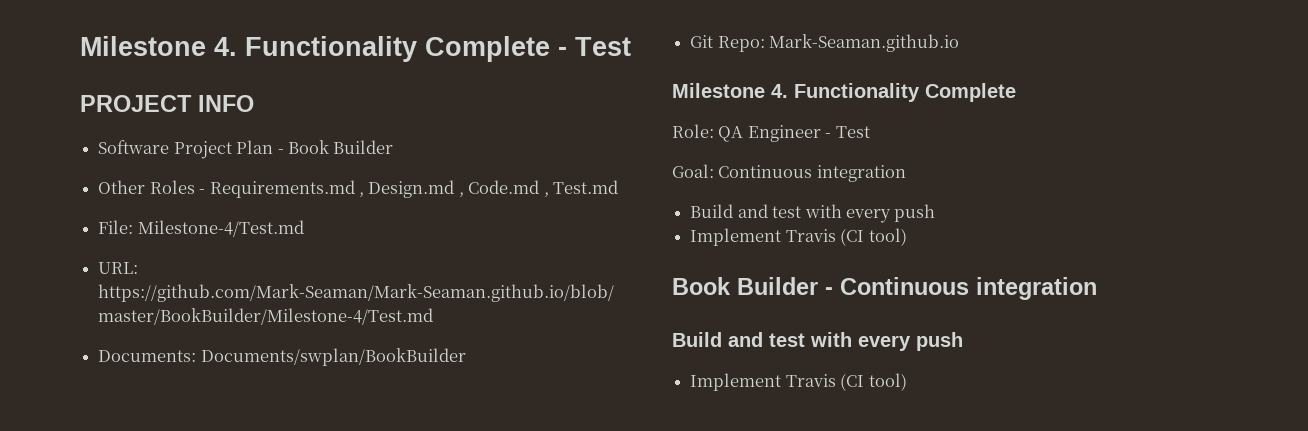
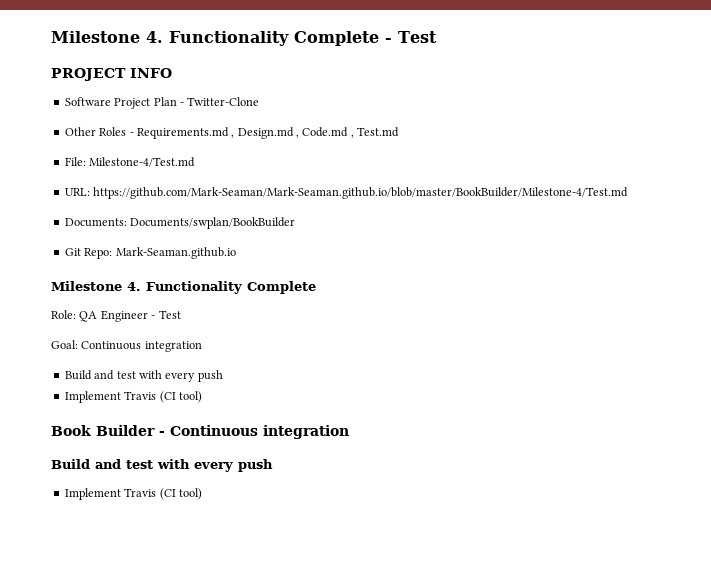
- Software Project Plan - Book Builder
+ Software Project Plan - Twitter-Clone

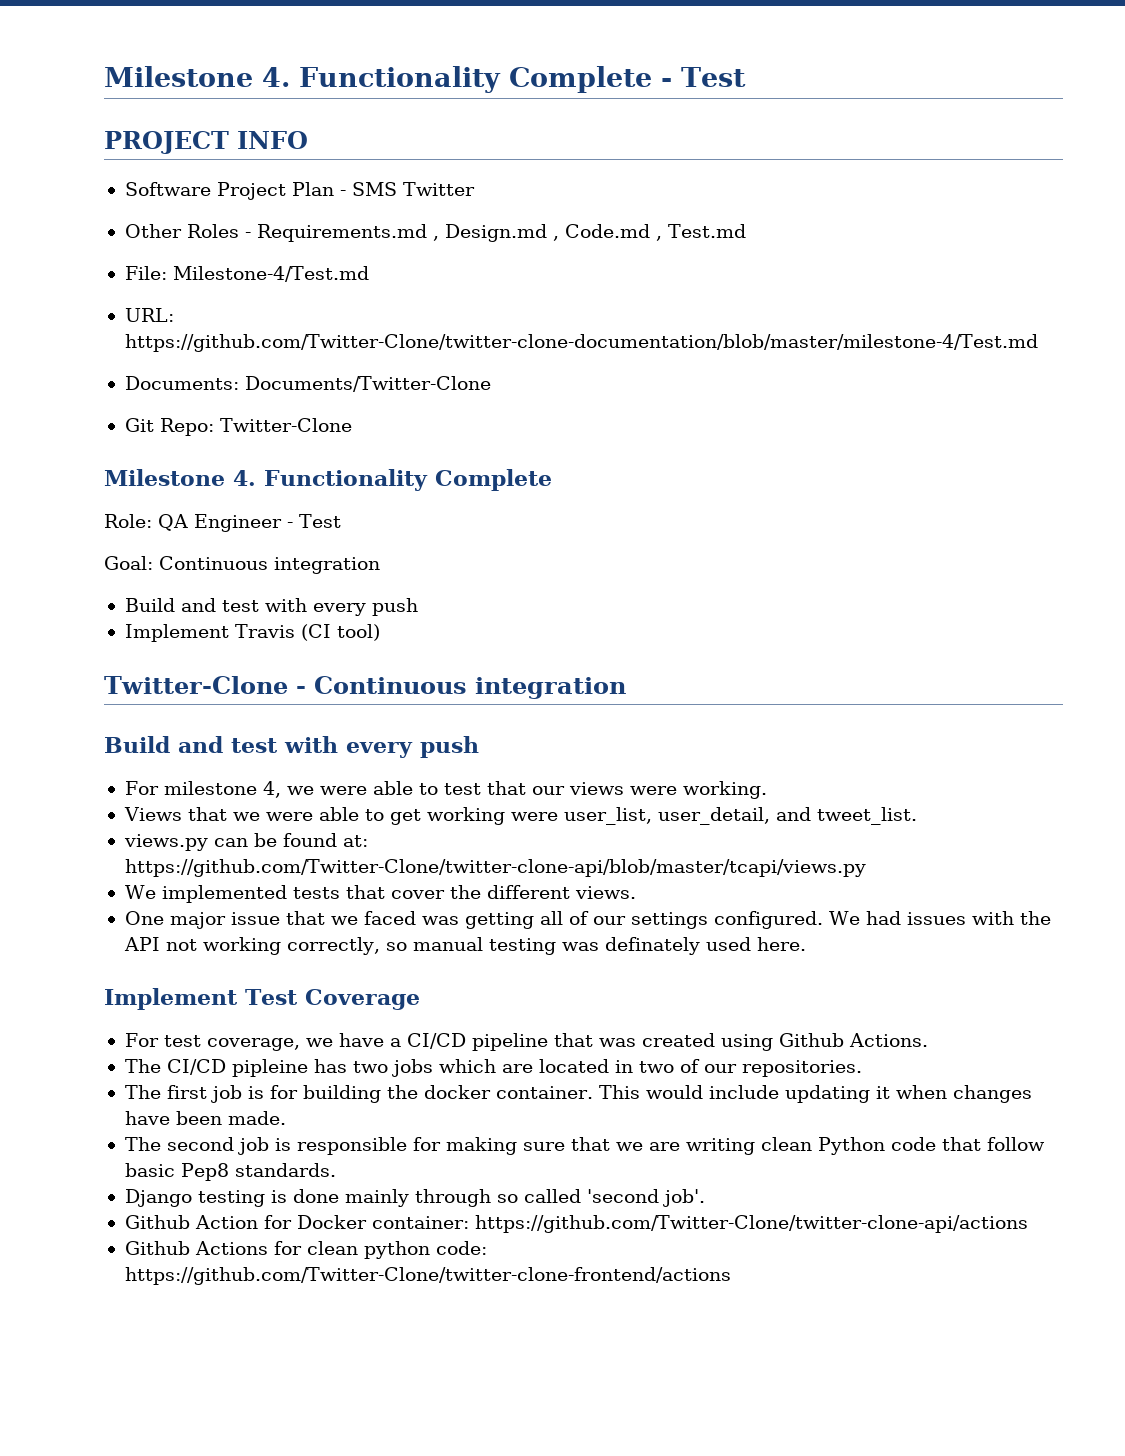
- Software Project Plan - Twitter-Clone
+ Software Project Plan - SMS Twitter
- URL: https://github.com/Mark-Seaman/Mark-Seaman.github.io/blob/master/BookBuilder/Milestone-4/Test.md
+ URL: https://github.com/Twitter-Clone/twitter-clone-documentation/blob/master/milestone-4/Test.md
- Documents: Documents/swplan/BookBuilder
+ Documents: Documents/Twitter-Clone
- Git Repo: Mark-Seaman.github.io
+ Git Repo: Twitter-Clone
- Book Builder - Continuous integration
+ Twitter-Clone - Continuous integration
  Build and test with every push
- Implement Travis (CI tool)
+ For milestone 4, we were able to test that our views were working.
+ Views that we were able to get working were user_list, user_detail, and tweet_list.
+ views.py can be found at: https://github.com/Twitter-Clone/twitter-clone-api/blob/master/tcapi/views.py
+ We implemented tests that cover the different views.
+ One major issue that we faced was getting all of our settings configured. We had issues with the API not working correctly, so manual testing was definately used here.
+ Implement Test Coverage
+ For test coverage, we have a CI/CD pipeline that was created using Github Actions.
+ The CI/CD pipleine has two jobs which are located in two of our repositories.
+ The first job is for building the docker container. This would include updating it when changes have been made.
+ The second job is responsible for making sure that we are writing clean Python code that follow basic Pep8 standards.
+ Django testing is done mainly through so called 'second job'.
+ Github Action for Docker container: https://github.com/Twitter-Clone/twitter-clone-api/actions
+ Github Actions for clean python code: https://github.com/Twitter-Clone/twitter-clone-frontend/actions

